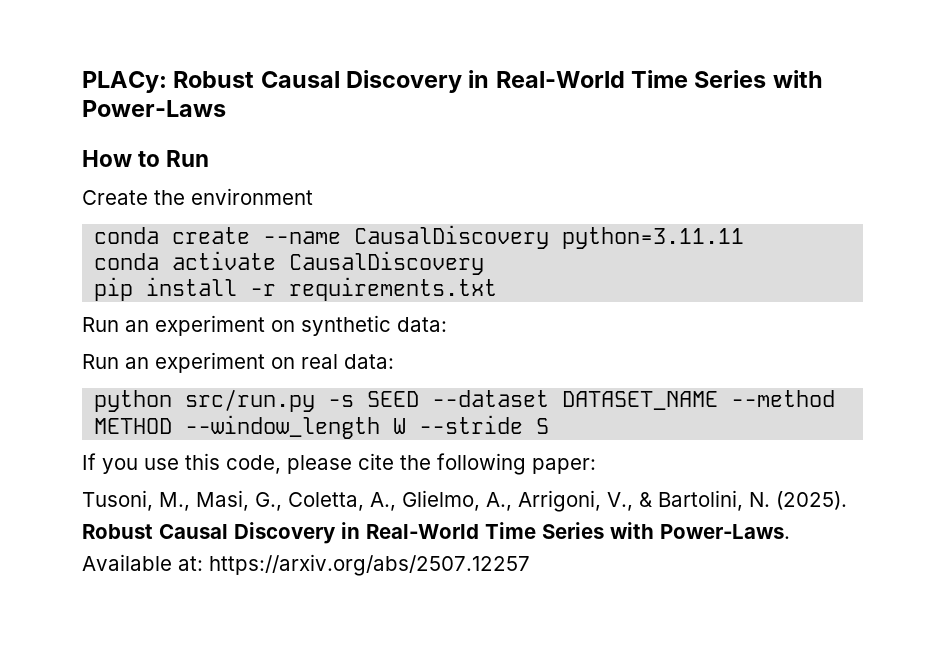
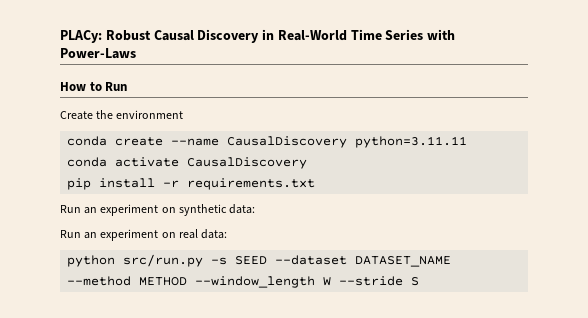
- If you use this code, please cite the following paper:
- Tusoni, M., Masi, G., Coletta, A., Glielmo, A., Arrigoni, V., & Bartolini, N. (2025).
- Robust Causal Discovery in Real‑World Time Series with Power‑Laws.
- Available at: https://arxiv.org/abs/2507.12257

